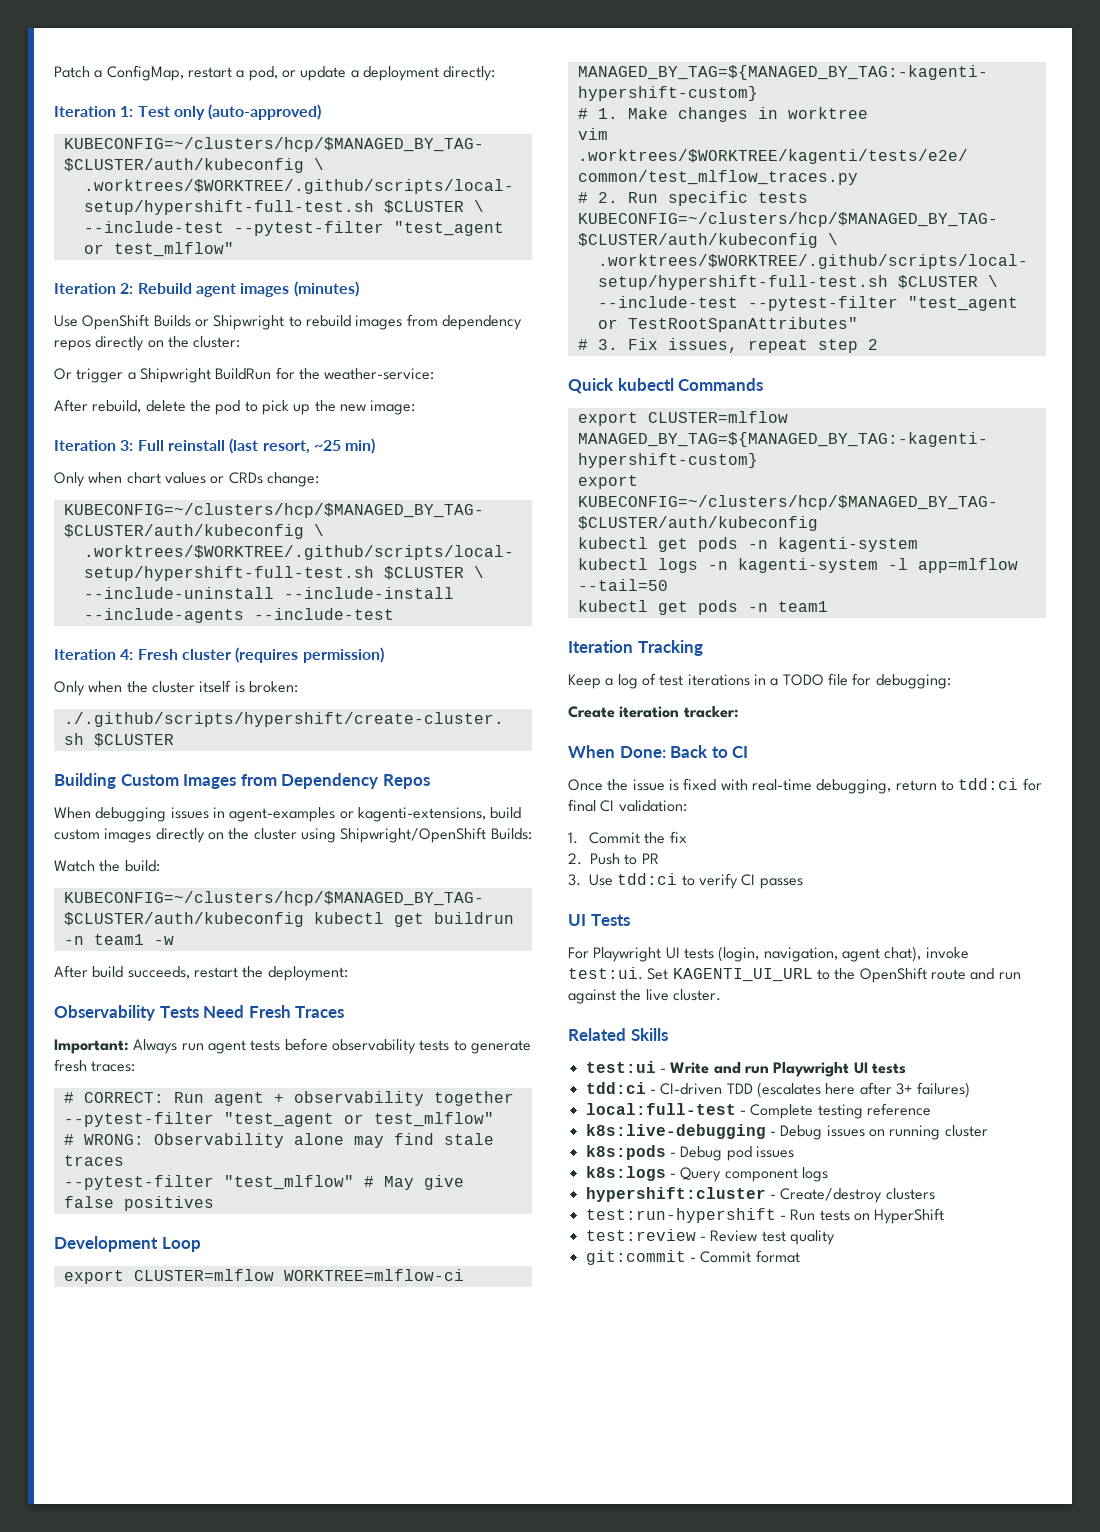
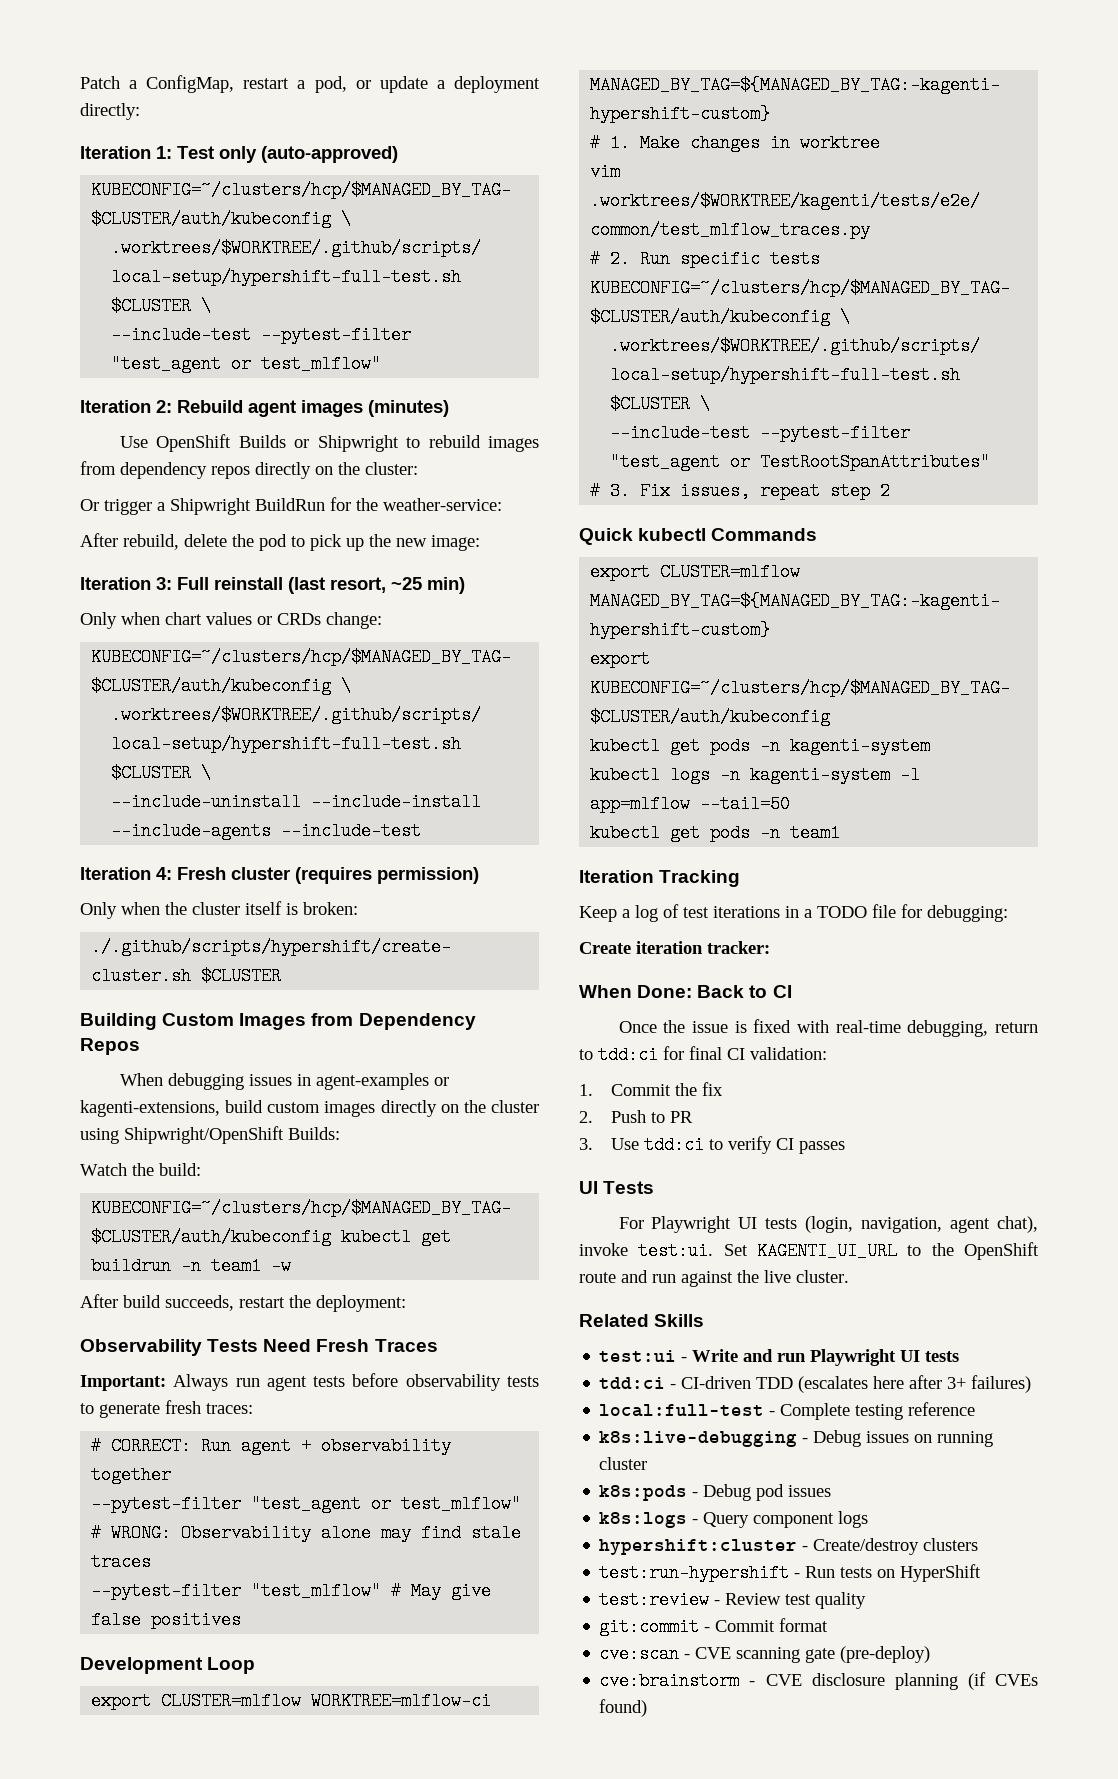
+ cve:scan - CVE scanning gate (pre-deploy)
+ cve:brainstorm - CVE disclosure planning (if CVEs found)

